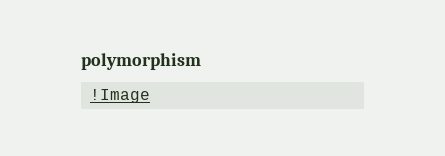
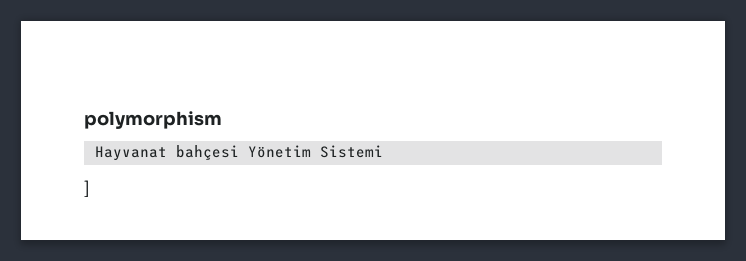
- !Image
+ Hayvanat bahçesi Yönetim Sistemi
+ ]

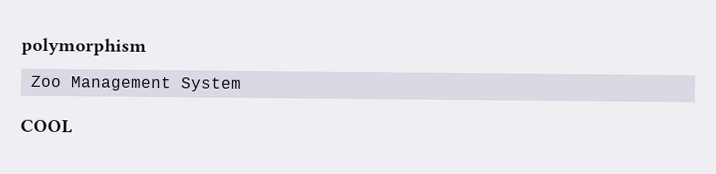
- Hayvanat bahçesi Yönetim Sistemi
- ]
+ Zoo Management System
+ COOL

